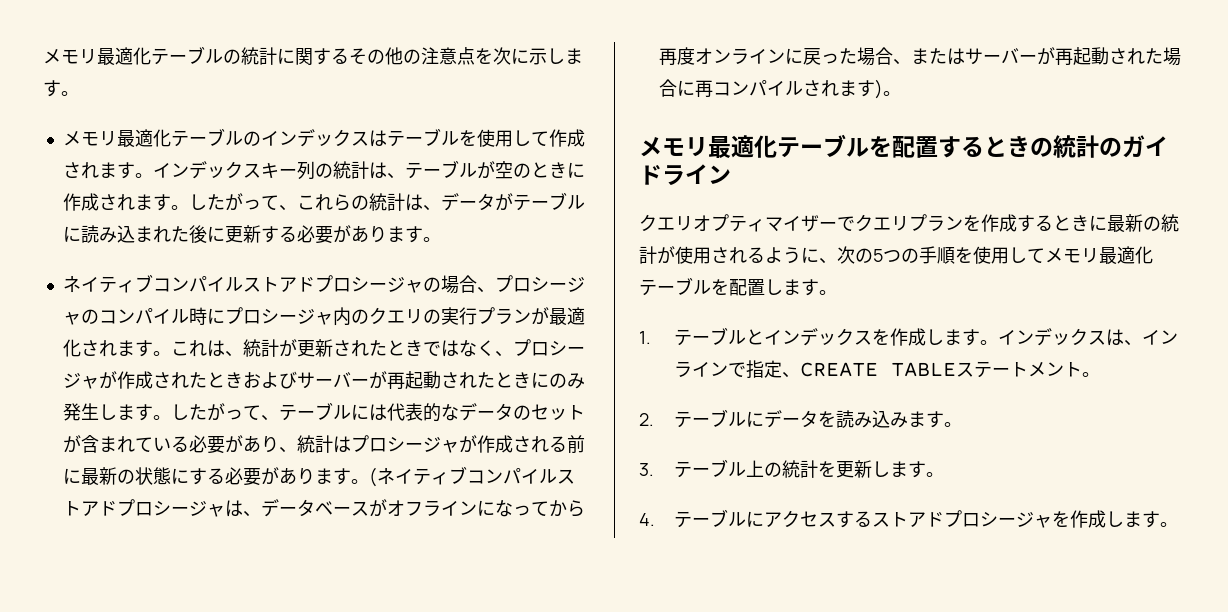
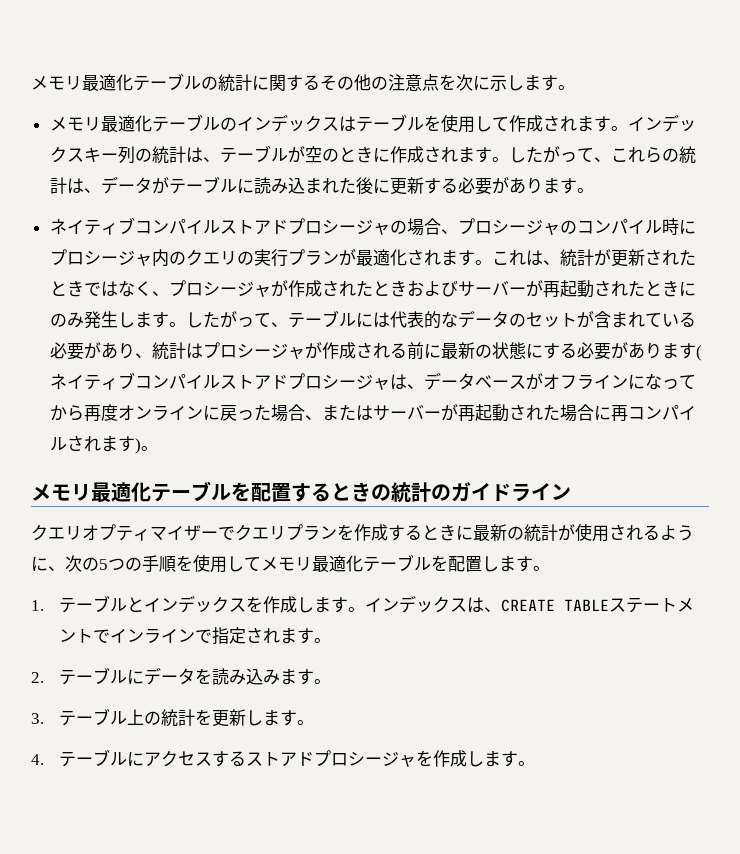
- したがって、テーブルには代表的なデータのセットが含まれている必要があり、統計はプロシージャが作成される前に最新の状態にする必要があります。(ネイティブコンパイルストアドプロシージャは、データベースがオフラインになってから再度オンラインに戻った場合、またはサーバーが再起動された場合に再コンパイルされます)。
+ したがって、テーブルには代表的なデータのセットが含まれている必要があり、統計はプロシージャが作成される前に最新の状態にする必要があります(ネイティブコンパイルストアドプロシージャは、データベースがオフラインになってから再度オンラインに戻った場合、またはサーバーが再起動された場合に再コンパイルされます)。
- インデックスは、インラインで指定、CREATE TABLEステートメント。
+ インデックスは、CREATE TABLEステートメントでインラインで指定されます。

